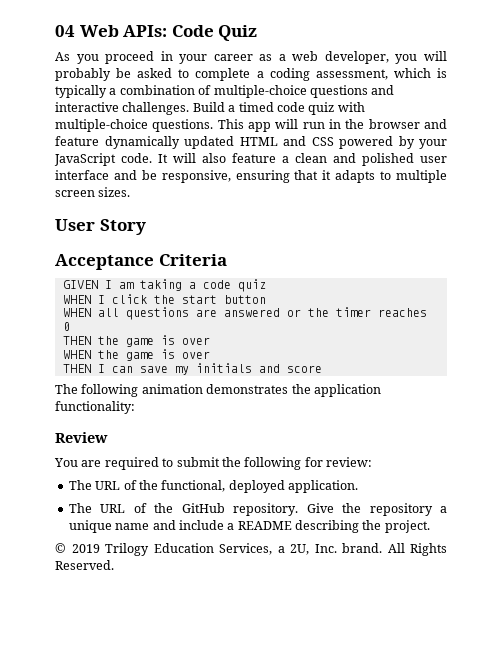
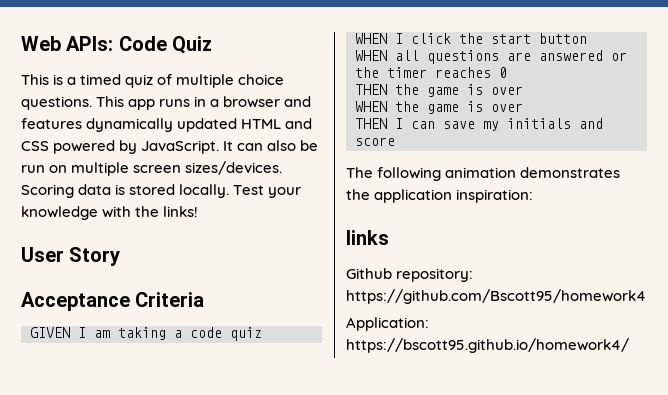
- 04 Web APIs: Code Quiz
+ Web APIs: Code Quiz
- As you proceed in your career as a web developer, you will probably be asked to complete a coding assessment, which is typically a combination of multiple-choice questions and interactive challenges. Build a timed code quiz with multiple-choice questions. This app will run in the browser and feature dynamically updated HTML and CSS powered by your JavaScript code. It will also feature a clean and polished user interface and be responsive, ensuring that it adapts to multiple screen sizes.
+ This is a timed quiz of multiple choice questions. This app runs in a browser and features dynamically updated HTML and CSS powered by JavaScript. It can also be run on multiple screen sizes/devices. Scoring data is stored locally. Test your knowledge with the links!
- The following animation demonstrates the application functionality:
- Review
- You are required to submit the following for review:
- The URL of the functional, deployed application.
- The URL of the GitHub repository. Give the repository a unique name and include a README describing the project.
- © 2019 Trilogy Education Services, a 2U, Inc. brand. All Rights Reserved.
+ The following animation demonstrates the application inspiration:
+ links
+ Github repository: https://github.com/Bscott95/homework4
+ Application: https://bscott95.github.io/homework4/

